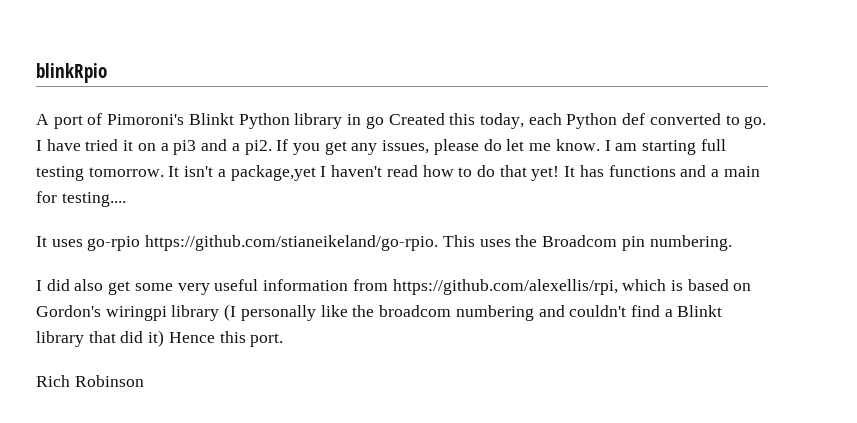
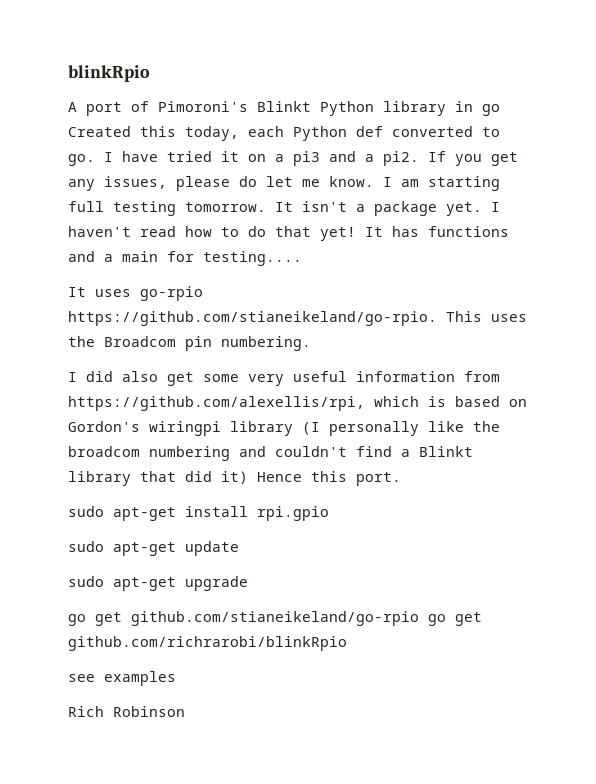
- It isn't a package,yet I haven't read how to do that yet!
+ It isn't a package yet. I haven't read how to do that yet!
+ sudo apt-get install rpi.gpio
+ sudo apt-get update
+ sudo apt-get upgrade
+ go get github.com/stianeikeland/go-rpio go get github.com/richrarobi/blinkRpio
+ see examples

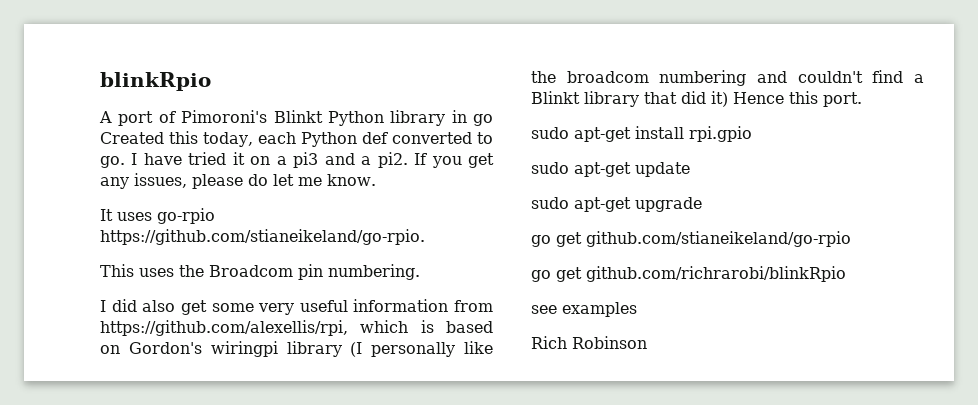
- I am starting full testing tomorrow. It isn't a package yet. I haven't read how to do that yet! It has functions and a main for testing....
- It uses go-rpio https://github.com/stianeikeland/go-rpio. This uses the Broadcom pin numbering.
+ It uses go-rpio https://github.com/stianeikeland/go-rpio.
+ This uses the Broadcom pin numbering.
- go get github.com/stianeikeland/go-rpio go get github.com/richrarobi/blinkRpio
+ go get github.com/stianeikeland/go-rpio
+ go get github.com/richrarobi/blinkRpio

